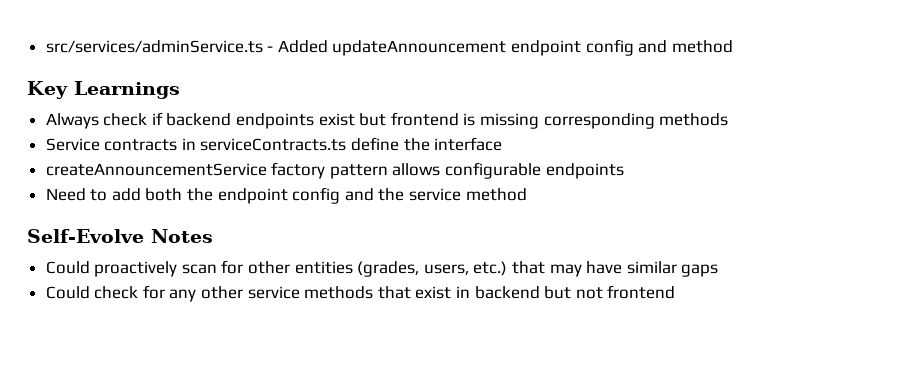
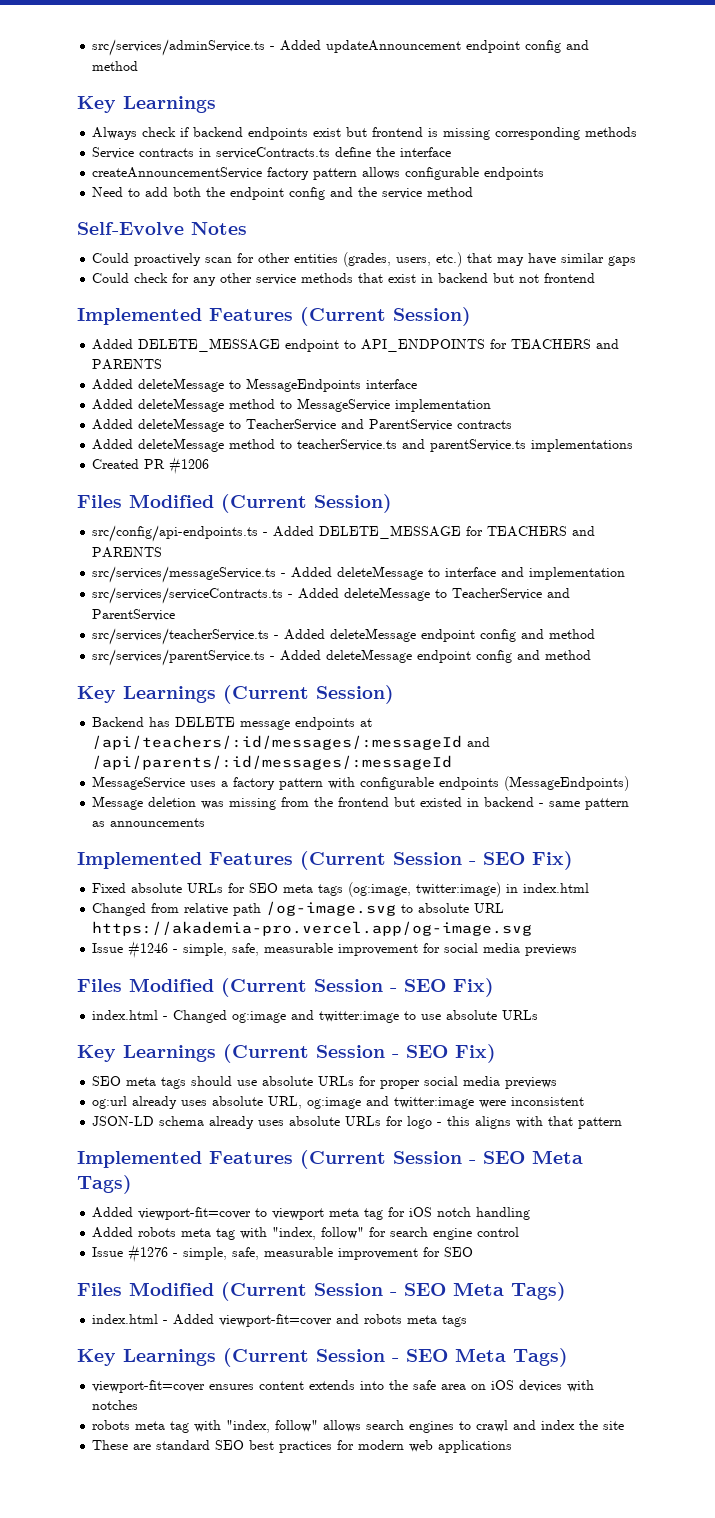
+ Implemented Features (Current Session)
+ Added DELETE_MESSAGE endpoint to API_ENDPOINTS for TEACHERS and PARENTS
+ Added deleteMessage to MessageEndpoints interface
+ Added deleteMessage method to MessageService implementation
+ Added deleteMessage to TeacherService and ParentService contracts
+ Added deleteMessage method to teacherService.ts and parentService.ts implementations
+ Created PR #1206
+ Files Modified (Current Session)
+ src/config/api-endpoints.ts - Added DELETE_MESSAGE for TEACHERS and PARENTS
+ src/services/messageService.ts - Added deleteMessage to interface and implementation
+ src/services/serviceContracts.ts - Added deleteMessage to TeacherService and ParentService
+ src/services/teacherService.ts - Added deleteMessage endpoint config and method
+ src/services/parentService.ts - Added deleteMessage endpoint config and method
+ Key Learnings (Current Session)
+ Backend has DELETE message endpoints at /api/teachers/:id/messages/:messageId and /api/parents/:id/messages/:messageId
+ MessageService uses a factory pattern with configurable endpoints (MessageEndpoints)
+ Message deletion was missing from the frontend but existed in backend - same pattern as announcements
+ Implemented Features (Current Session - SEO Fix)
+ Fixed absolute URLs for SEO meta tags (og:image, twitter:image) in index.html
+ Changed from relative path /og-image.svg to absolute URL https://akademia-pro.vercel.app/og-image.svg
+ Issue #1246 - simple, safe, measurable improvement for social media previews
+ Files Modified (Current Session - SEO Fix)
+ index.html - Changed og:image and twitter:image to use absolute URLs
+ Key Learnings (Current Session - SEO Fix)
+ SEO meta tags should use absolute URLs for proper social media previews
+ og:url already uses absolute URL, og:image and twitter:image were inconsistent
+ JSON-LD schema already uses absolute URLs for logo - this aligns with that pattern
+ Implemented Features (Current Session - SEO Meta Tags)
+ Added viewport-fit=cover to viewport meta tag for iOS notch handling
+ Added robots meta tag with "index, follow" for search engine control
+ Issue #1276 - simple, safe, measurable improvement for SEO
+ Files Modified (Current Session - SEO Meta Tags)
+ index.html - Added viewport-fit=cover and robots meta tags
+ Key Learnings (Current Session - SEO Meta Tags)
+ viewport-fit=cover ensures content extends into the safe area on iOS devices with notches
+ robots meta tag with "index, follow" allows search engines to crawl and index the site
+ These are standard SEO best practices for modern web applications

